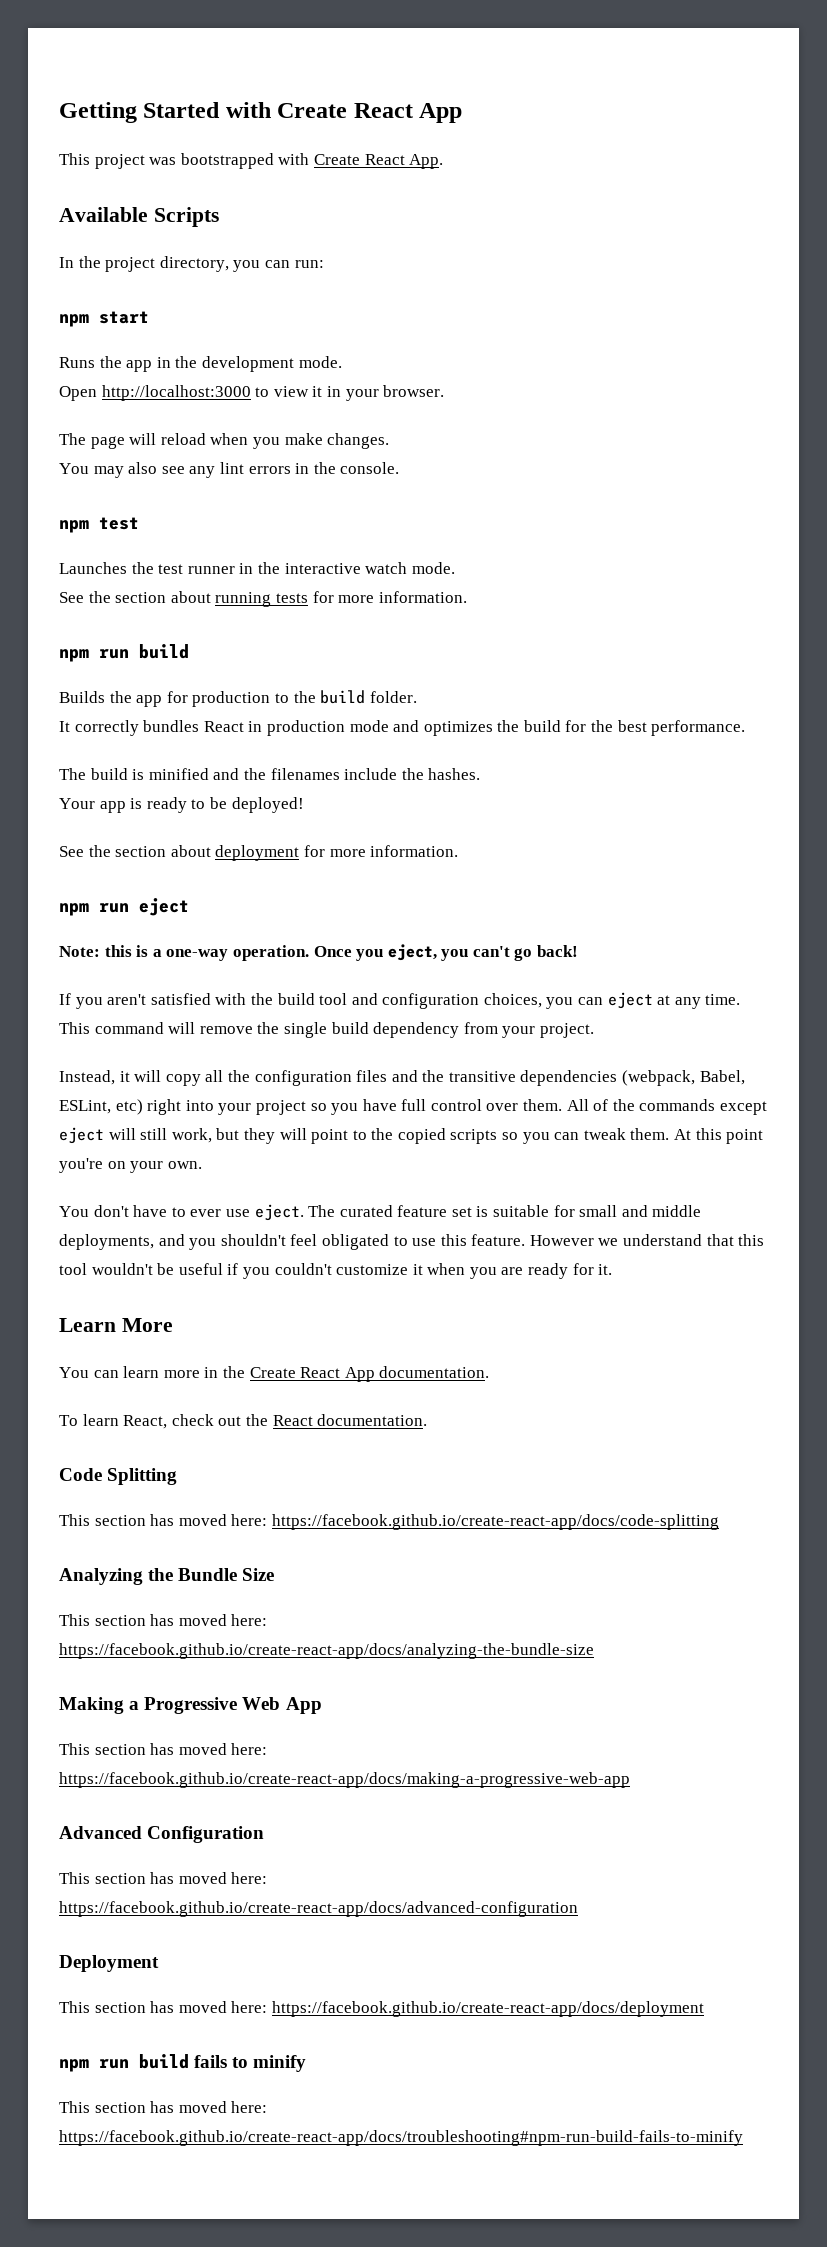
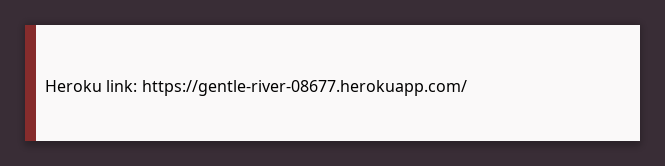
- Getting Started with Create React App
- This project was bootstrapped with Create React App.
- Available Scripts
- In the project directory, you can run:
- npm start
- Runs the app in the development mode.
- Open http://localhost:3000 to view it in your browser.
- The page will reload when you make changes.
- You may also see any lint errors in the console.
- npm test
- Launches the test runner in the interactive watch mode.
- See the section about running tests for more information.
- npm run build
- Builds the app for production to the build folder.
- It correctly bundles React in production mode and optimizes the build for the best performance.
- The build is minified and the filenames include the hashes.
- Your app is ready to be deployed!
- See the section about deployment for more information.
- npm run eject
- Note: this is a one-way operation. Once you eject, you can't go back!
- If you aren't satisfied with the build tool and configuration choices, you can eject at any time. This command will remove the single build dependency from your project.
- Instead, it will copy all the configuration files and the transitive dependencies (webpack, Babel, ESLint, etc) right into your project so you have full control over them. All of the commands except eject will still work, but they will point to the copied scripts so you can tweak them. At this point you're on your own.
- You don't have to ever use eject. The curated feature set is suitable for small and middle deployments, and you shouldn't feel obligated to use this feature. However we understand that this tool wouldn't be useful if you couldn't customize it when you are ready for it.
- Learn More
- You can learn more in the Create React App documentation.
- To learn React, check out the React documentation.
- Code Splitting
- This section has moved here: https://facebook.github.io/create-react-app/docs/code-splitting
- Analyzing the Bundle Size
- This section has moved here: https://facebook.github.io/create-react-app/docs/analyzing-the-bundle-size
- Making a Progressive Web App
- This section has moved here: https://facebook.github.io/create-react-app/docs/making-a-progressive-web-app
- Advanced Configuration
- This section has moved here: https://facebook.github.io/create-react-app/docs/advanced-configuration
- Deployment
- This section has moved here: https://facebook.github.io/create-react-app/docs/deployment
- npm run build fails to minify
- This section has moved here: https://facebook.github.io/create-react-app/docs/troubleshooting#npm-run-build-fails-to-minify
+ Heroku link: https://gentle-river-08677.herokuapp.com/

